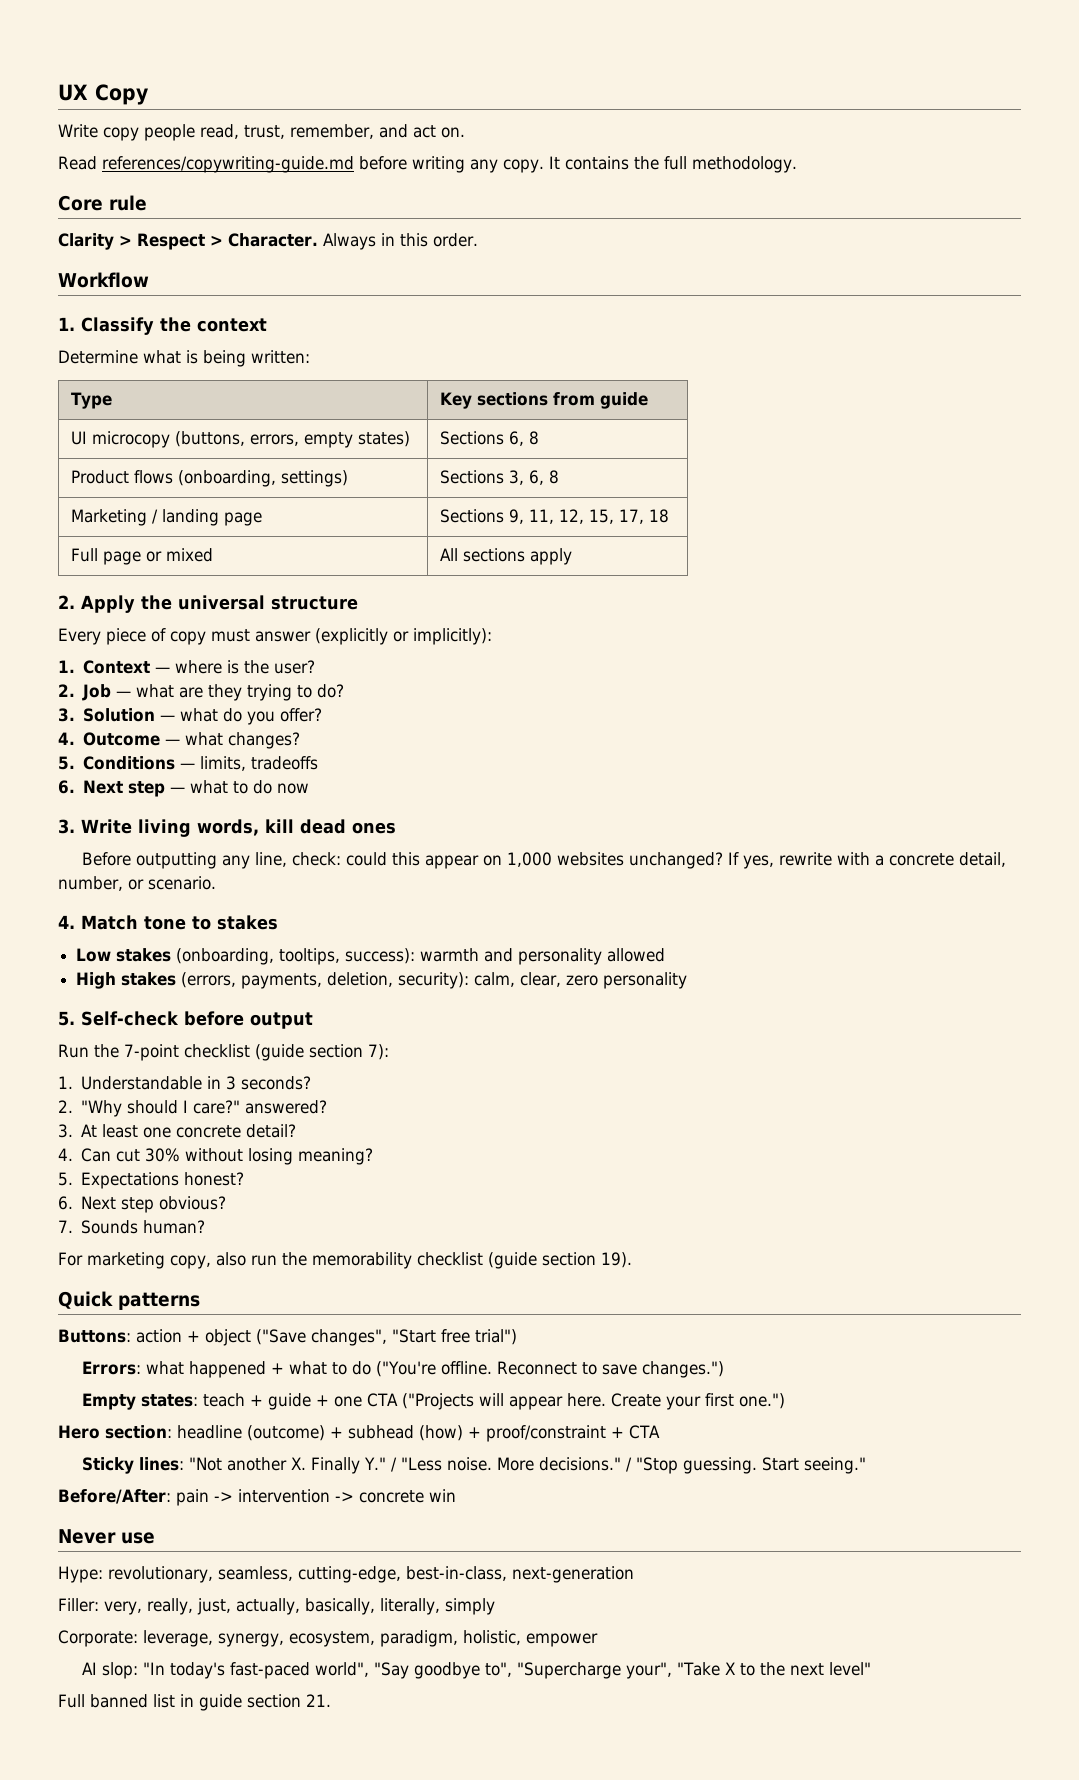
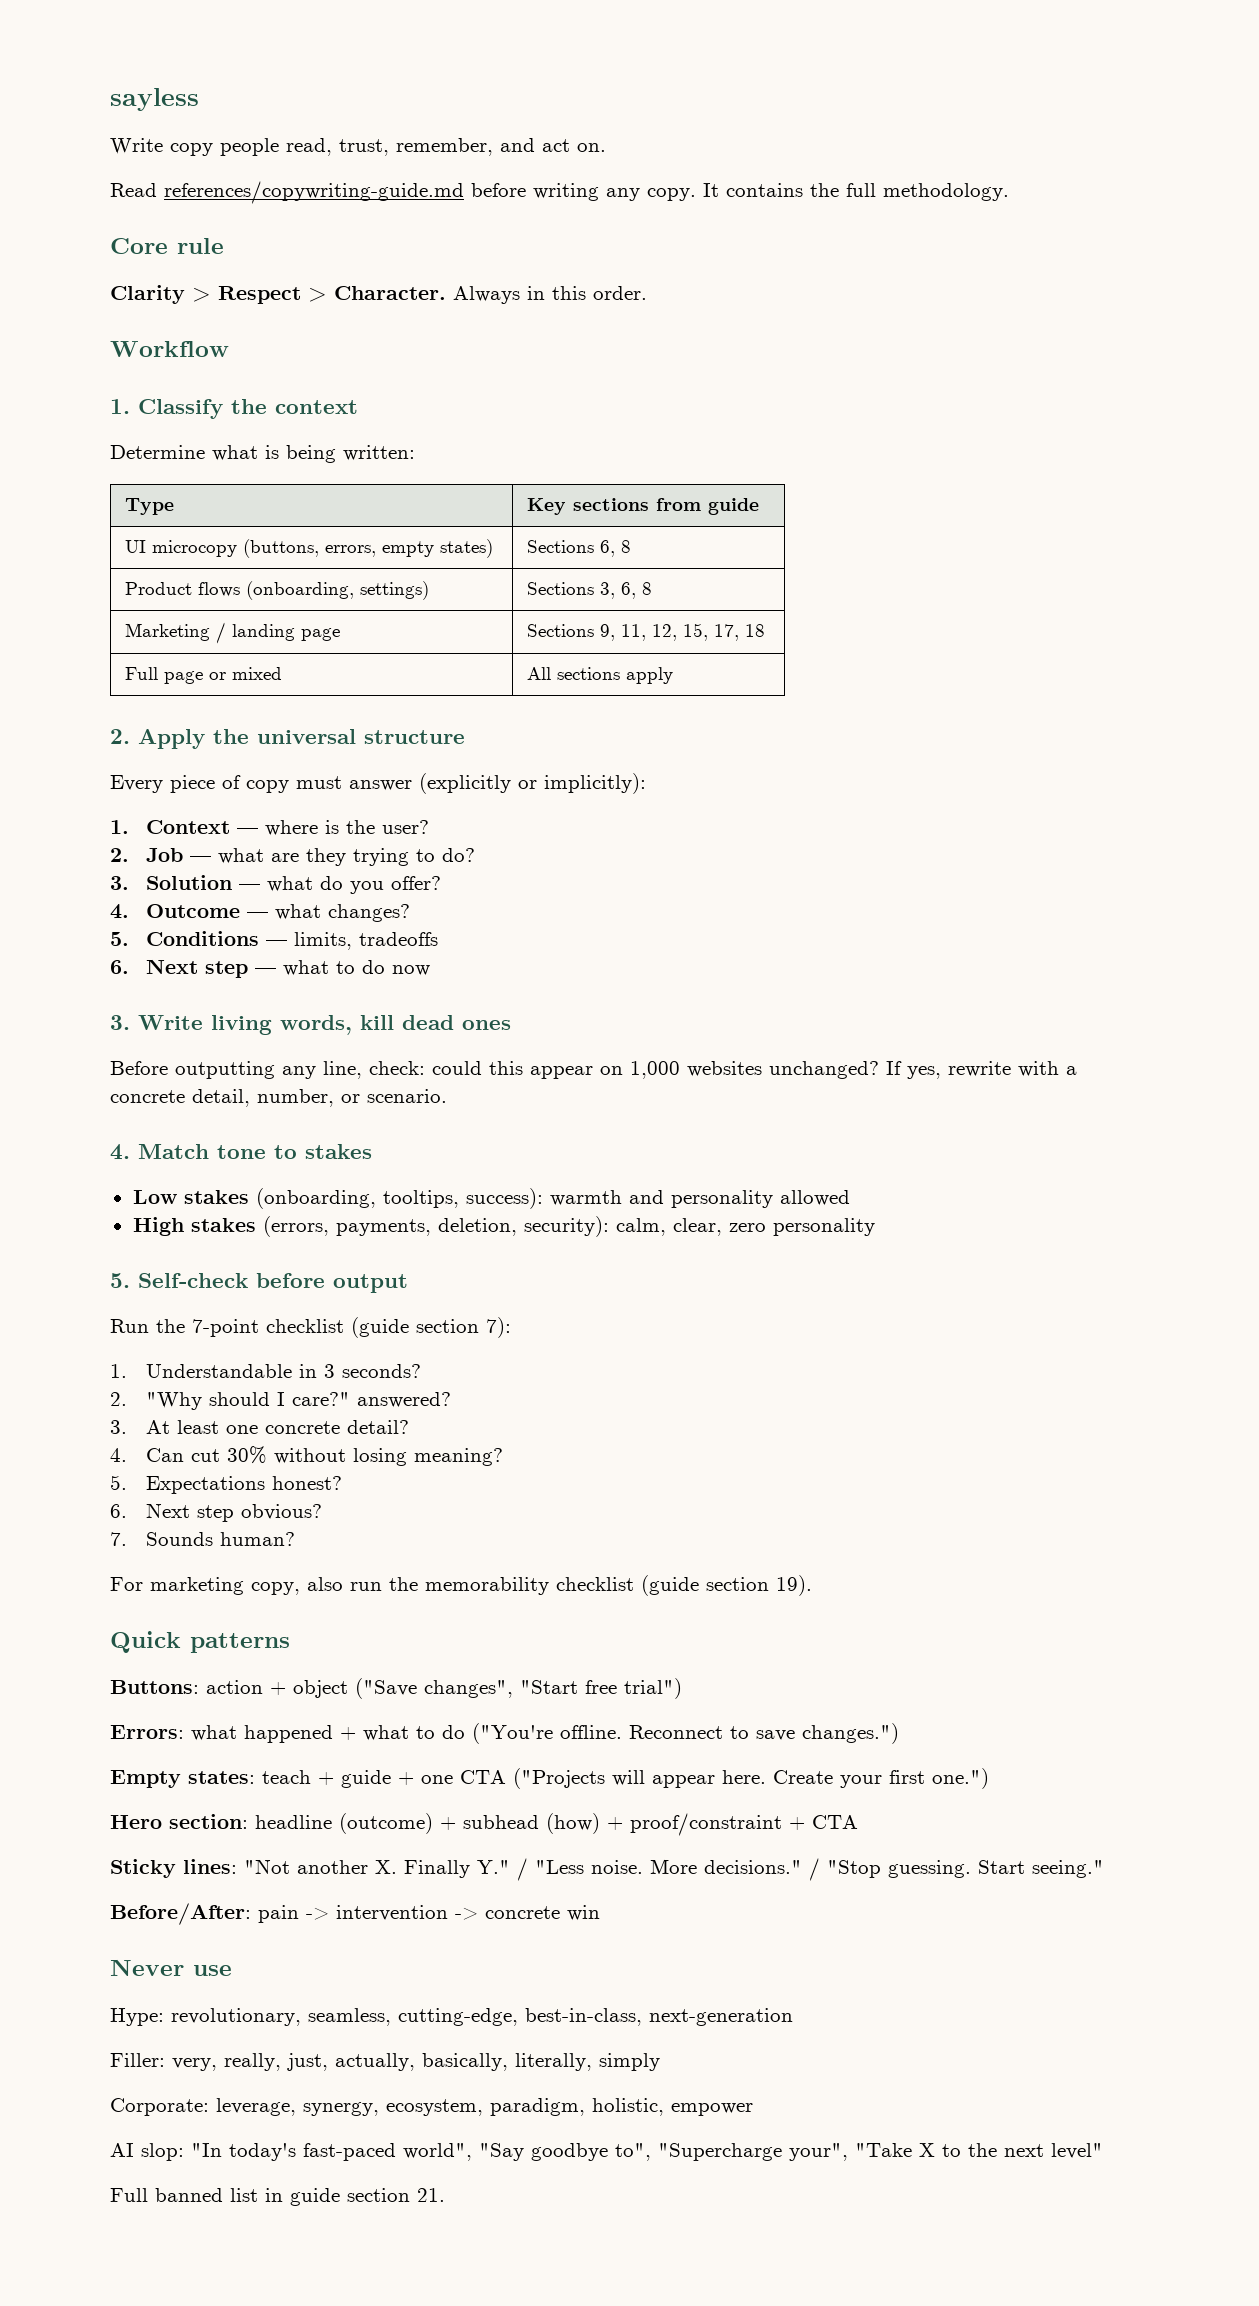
- UX Copy
+ sayless

